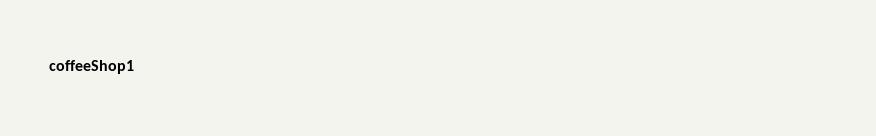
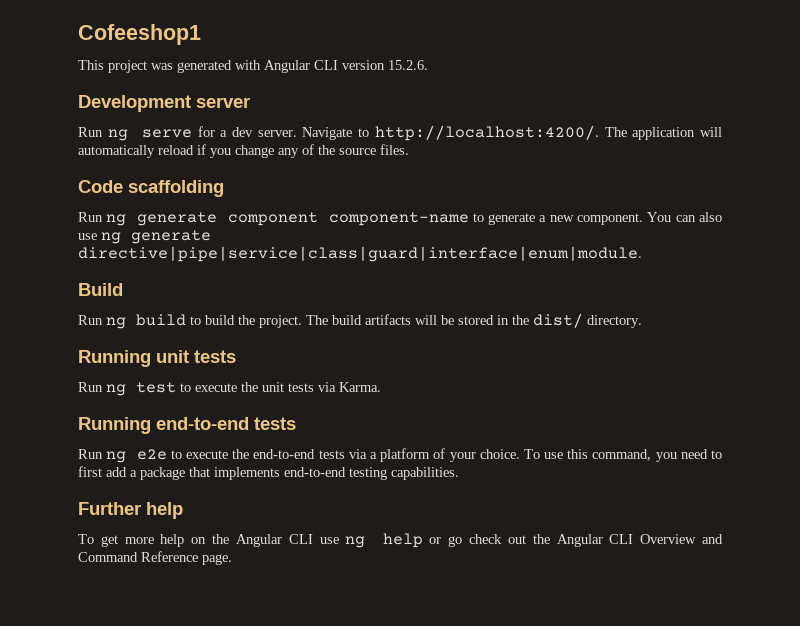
- coffeeShop1
+ Cofeeshop1
+ This project was generated with Angular CLI version 15.2.6.
+ Development server
+ Run ng serve for a dev server. Navigate to http://localhost:4200/. The application will automatically reload if you change any of the source files.
+ Code scaffolding
+ Run ng generate component component-name to generate a new component. You can also use ng generate directive|pipe|service|class|guard|interface|enum|module.
+ Build
+ Run ng build to build the project. The build artifacts will be stored in the dist/ directory.
+ Running unit tests
+ Run ng test to execute the unit tests via Karma.
+ Running end-to-end tests
+ Run ng e2e to execute the end-to-end tests via a platform of your choice. To use this command, you need to first add a package that implements end-to-end testing capabilities.
+ Further help
+ To get more help on the Angular CLI use ng help or go check out the Angular CLI Overview and Command Reference page.

